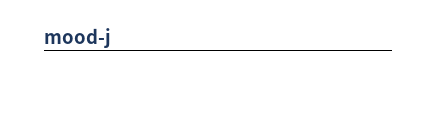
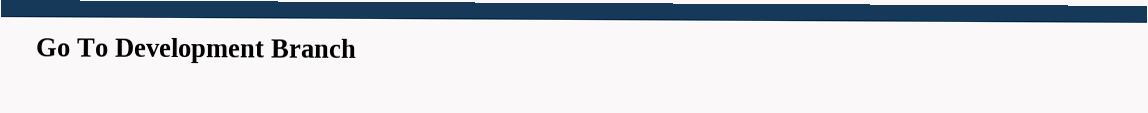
- mood-j
+ Go To Development Branch

